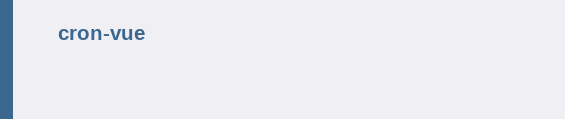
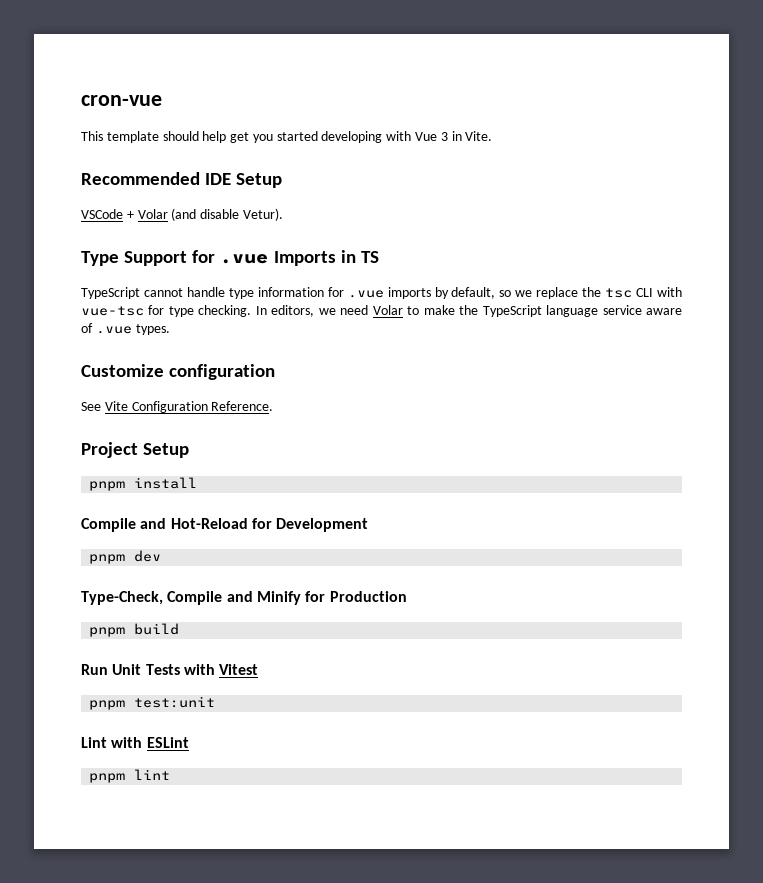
+ This template should help get you started developing with Vue 3 in Vite.
+ Recommended IDE Setup
+ VSCode + Volar (and disable Vetur).
+ Type Support for .vue Imports in TS
+ TypeScript cannot handle type information for .vue imports by default, so we replace the tsc CLI with vue-tsc for type checking. In editors, we need Volar to make the TypeScript language service aware of .vue types.
+ Customize configuration
+ See Vite Configuration Reference.
+ Project Setup
+ pnpm install
+ Compile and Hot-Reload for Development
+ pnpm dev
+ Type-Check, Compile and Minify for Production
+ pnpm build
+ Run Unit Tests with Vitest
+ pnpm test:unit
+ Lint with ESLint
+ pnpm lint

